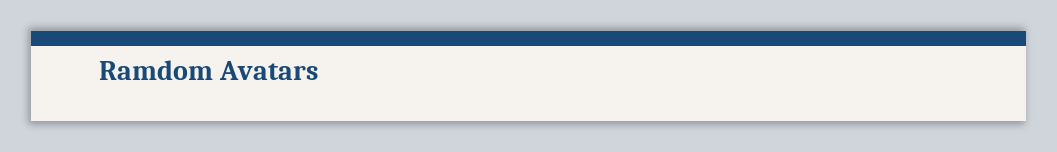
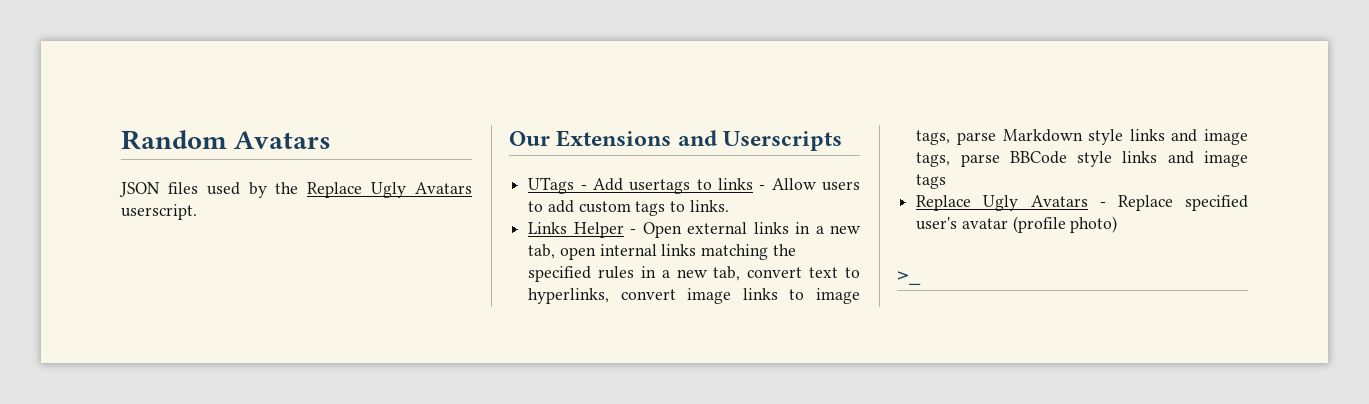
- Ramdom Avatars
+ Random Avatars
+ JSON files used by the Replace Ugly Avatars userscript.
+ Our Extensions and Userscripts
+ UTags - Add usertags to links - Allow users to add custom tags to links.
+ Links Helper - Open external links in a new tab, open internal links matching the specified rules in a new tab, convert text to hyperlinks, convert image links to image tags, parse Markdown style links and image tags, parse BBCode style links and image tags
+ Replace Ugly Avatars - Replace specified user's avatar (profile photo)
+ >_

